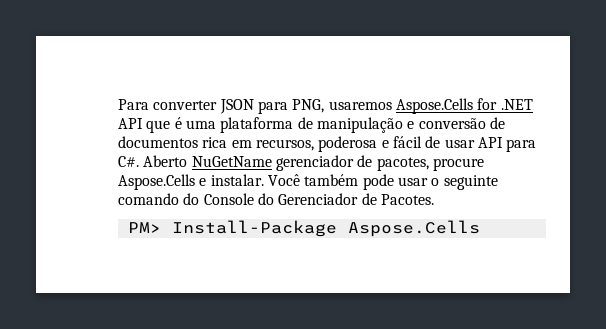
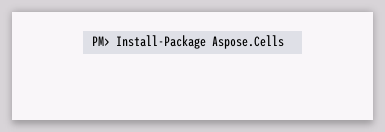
- Para converter JSON para PNG, usaremos Aspose.Cells for .NET API que é uma plataforma de manipulação e conversão de documentos rica em recursos, poderosa e fácil de usar API para C#. Aberto NuGetName gerenciador de pacotes, procure Aspose.Cells e instalar. Você também pode usar o seguinte comando do Console do Gerenciador de Pacotes.

